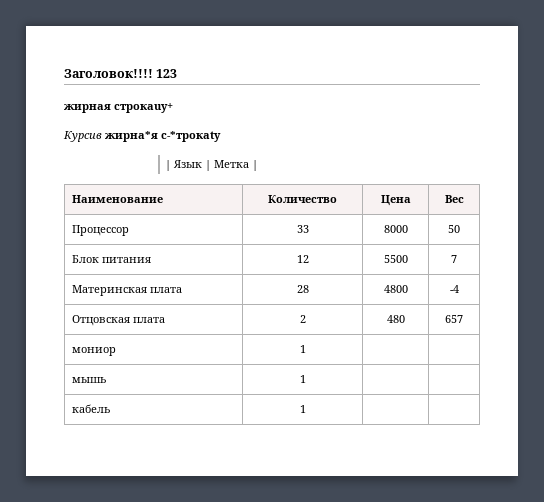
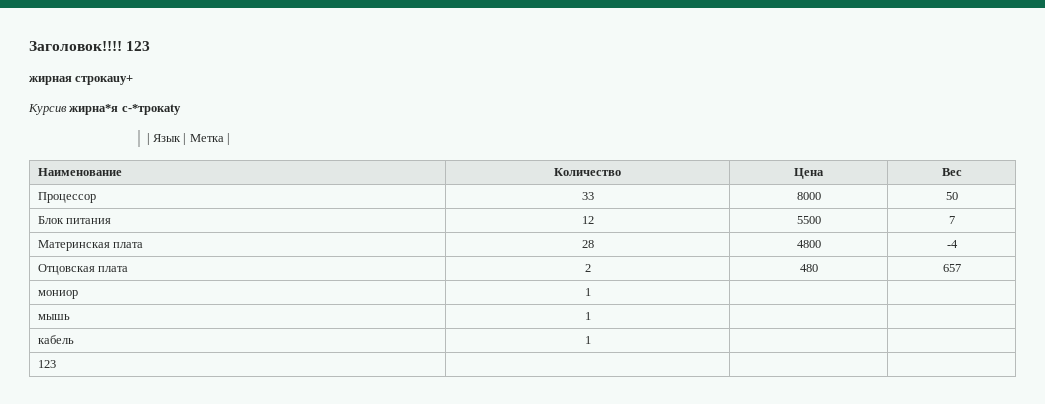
+ 123 | | |

